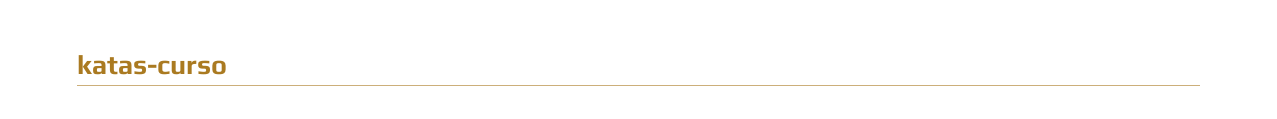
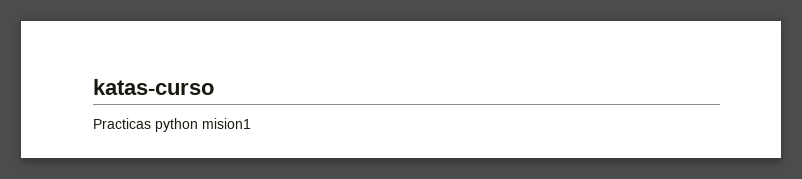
+ Practicas python mision1

